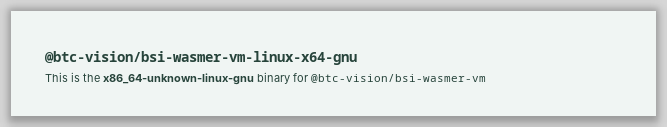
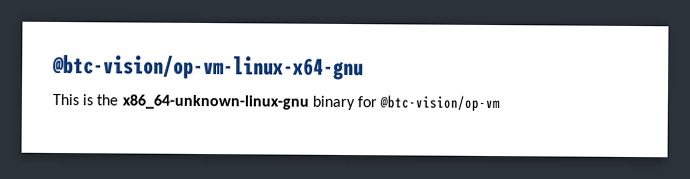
- @btc-vision/bsi-wasmer-vm-linux-x64-gnu
+ @btc-vision/op-vm-linux-x64-gnu
- This is the x86_64-unknown-linux-gnu binary for @btc-vision/bsi-wasmer-vm
+ This is the x86_64-unknown-linux-gnu binary for @btc-vision/op-vm

